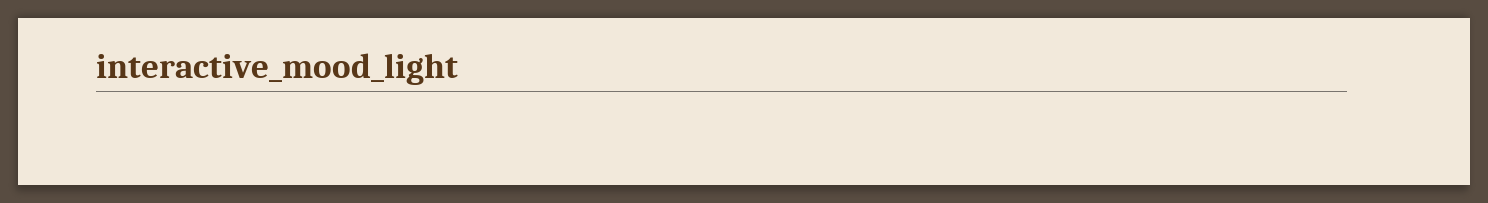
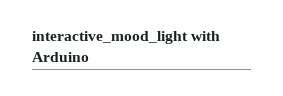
- interactive_mood_light
+ interactive_mood_light with Arduino

